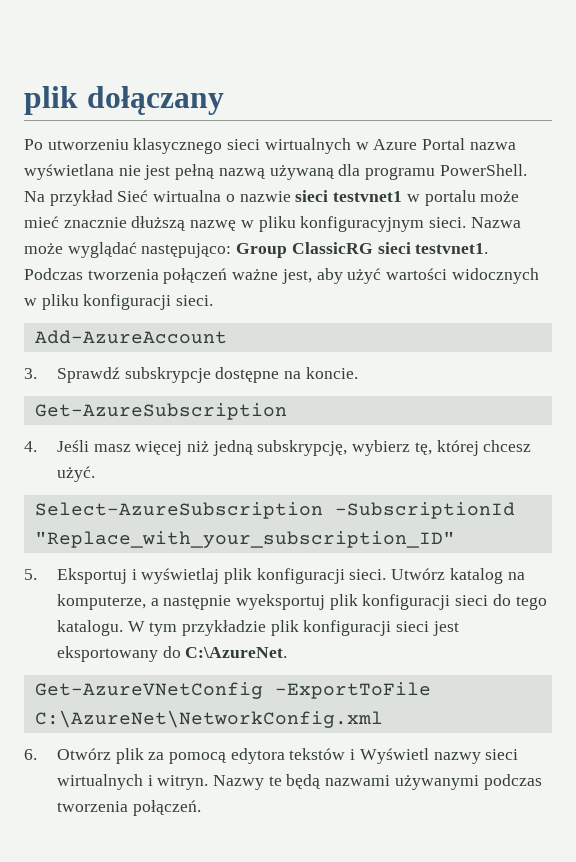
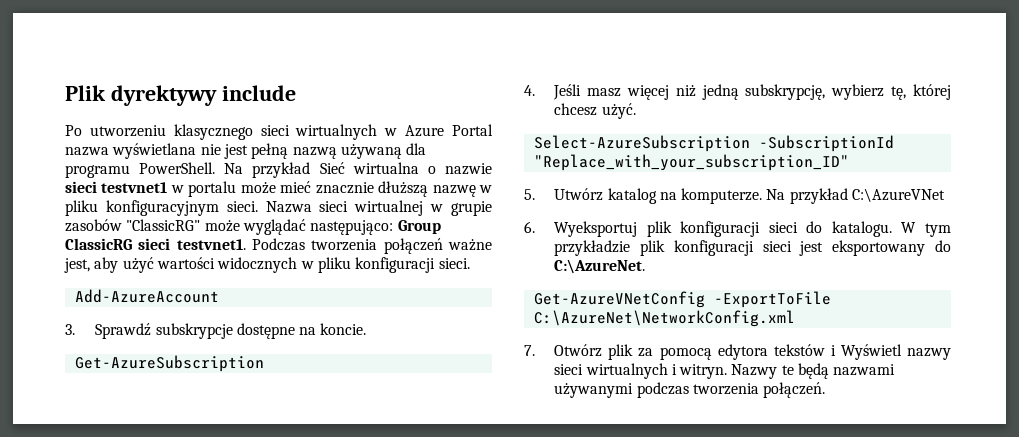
- plik dołączany
+ Plik dyrektywy include
- Nazwa może wyglądać następująco: Group ClassicRG sieci testvnet1.
+ Nazwa sieci wirtualnej w grupie zasobów "ClassicRG" może wyglądać następująco: Group ClassicRG sieci testvnet1.
- 5. Eksportuj i wyświetlaj plik konfiguracji sieci. Utwórz katalog na komputerze, a następnie wyeksportuj plik konfiguracji sieci do tego katalogu.
+ 5. Utwórz katalog na komputerze. Na przykład C:\AzureVNet
+ 6. Wyeksportuj plik konfiguracji sieci do katalogu.
- 6. Otwórz plik za pomocą edytora tekstów i Wyświetl nazwy sieci wirtualnych i witryn.
+ 7. Otwórz plik za pomocą edytora tekstów i Wyświetl nazwy sieci wirtualnych i witryn.

